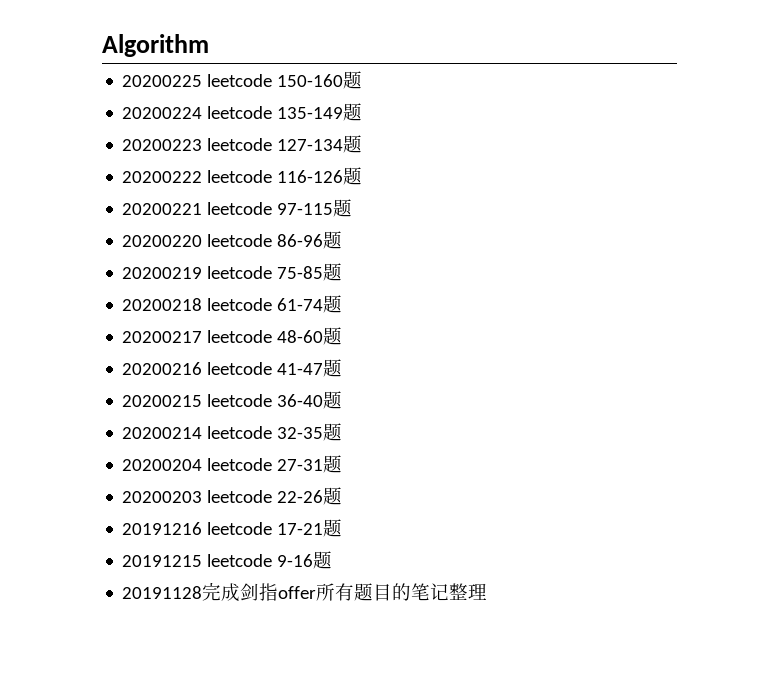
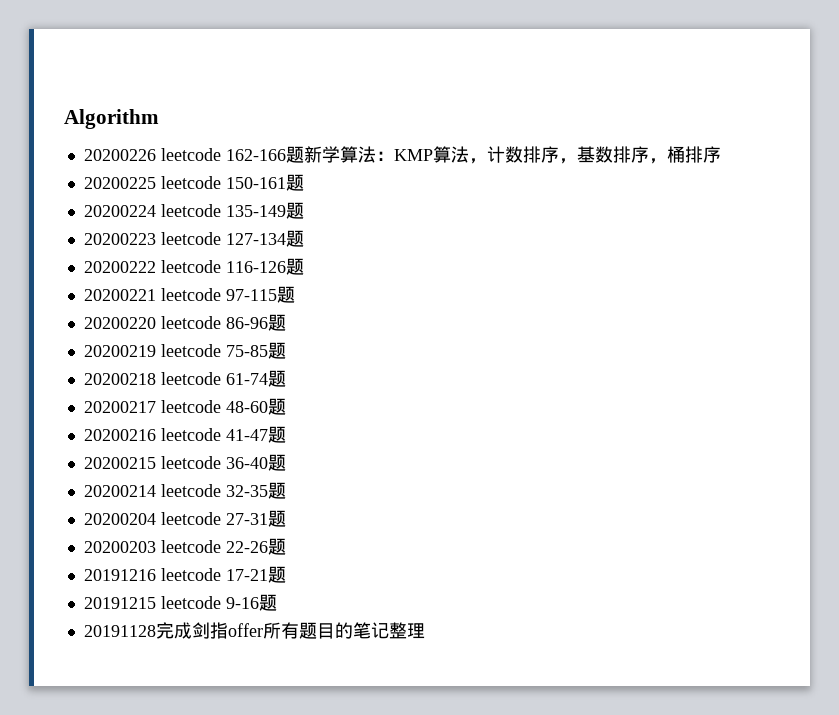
+ 20200226 leetcode 162-166题新学算法：KMP算法，计数排序，基数排序，桶排序
- 20200225 leetcode 150-160题
+ 20200225 leetcode 150-161题

